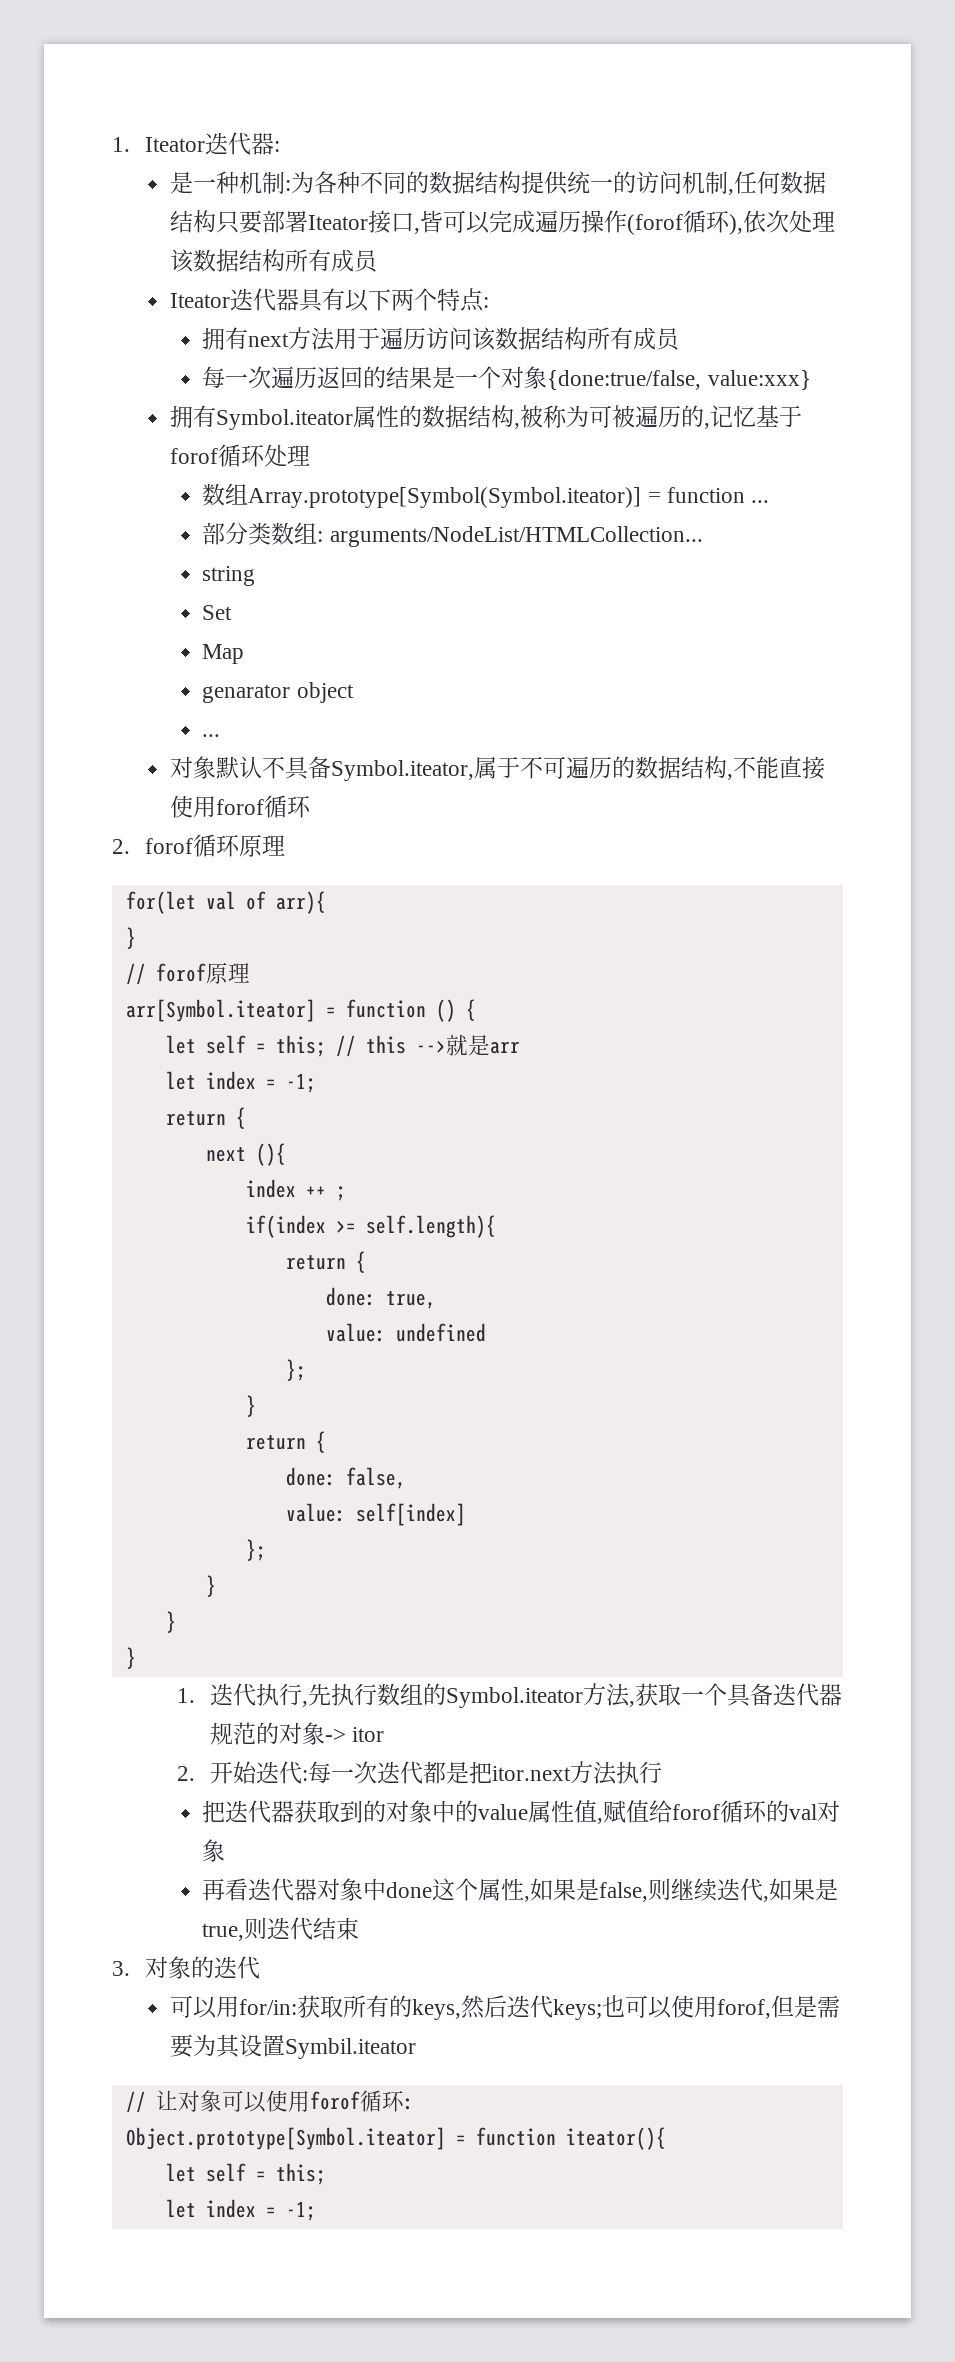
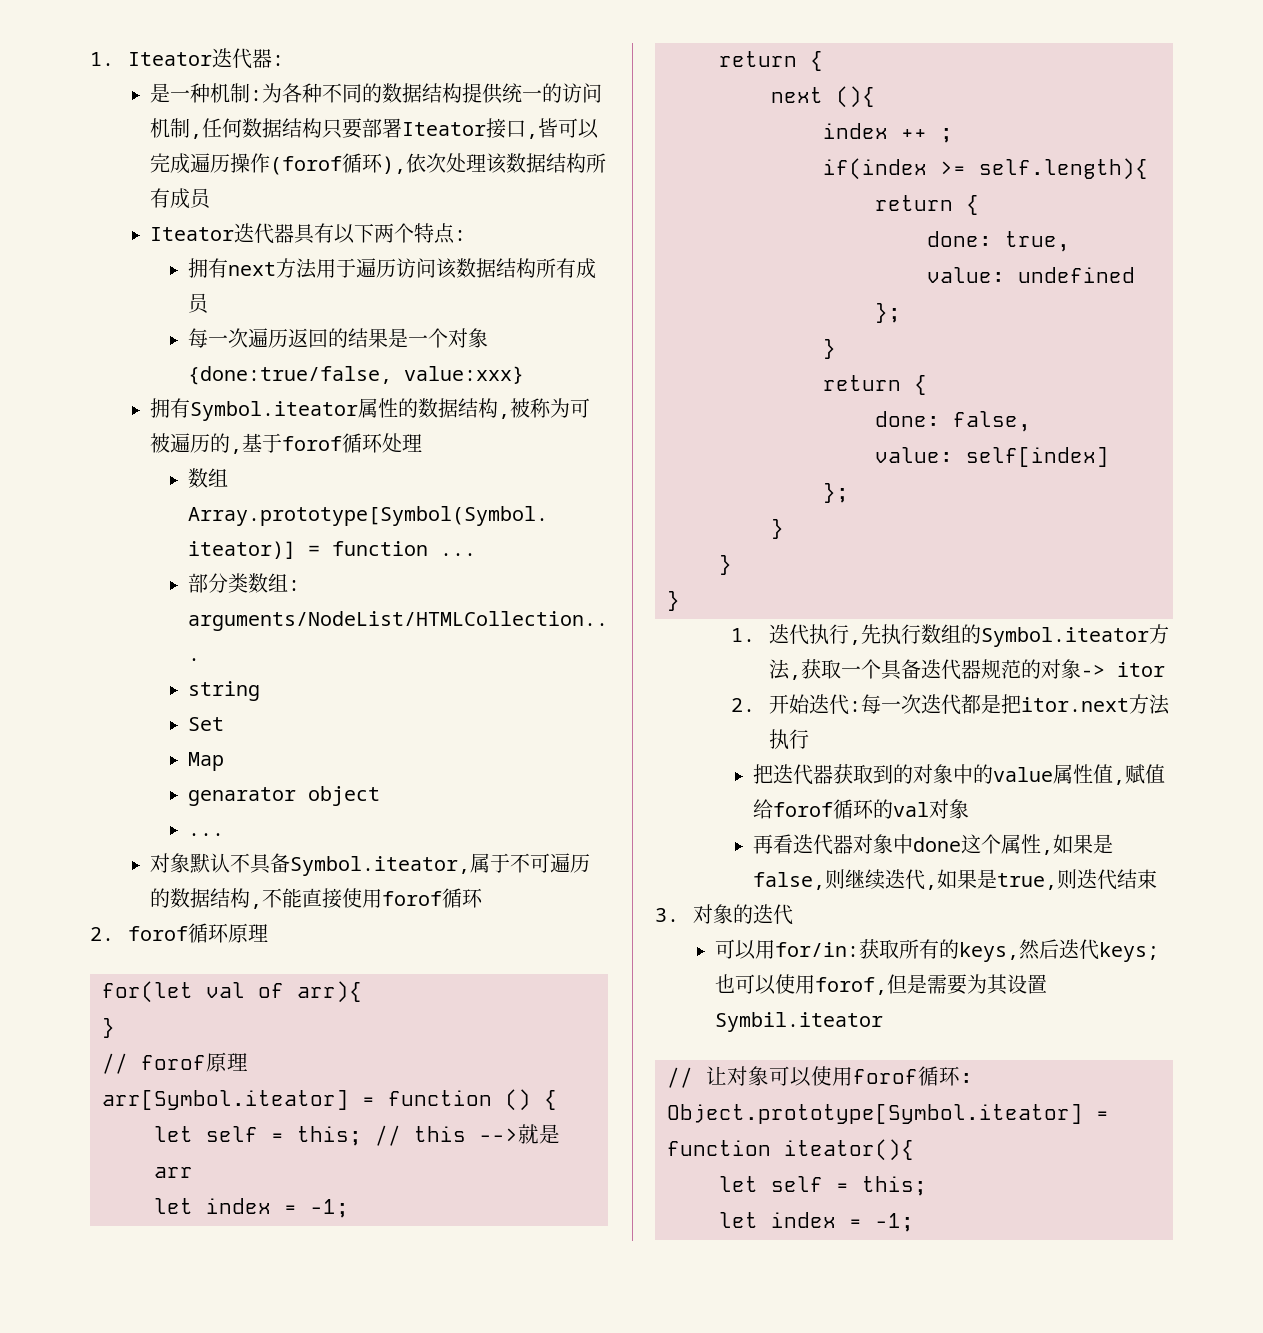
- 拥有Symbol.iteator属性的数据结构,被称为可被遍历的,记忆基于forof循环处理
+ 拥有Symbol.iteator属性的数据结构,被称为可被遍历的,基于forof循环处理

